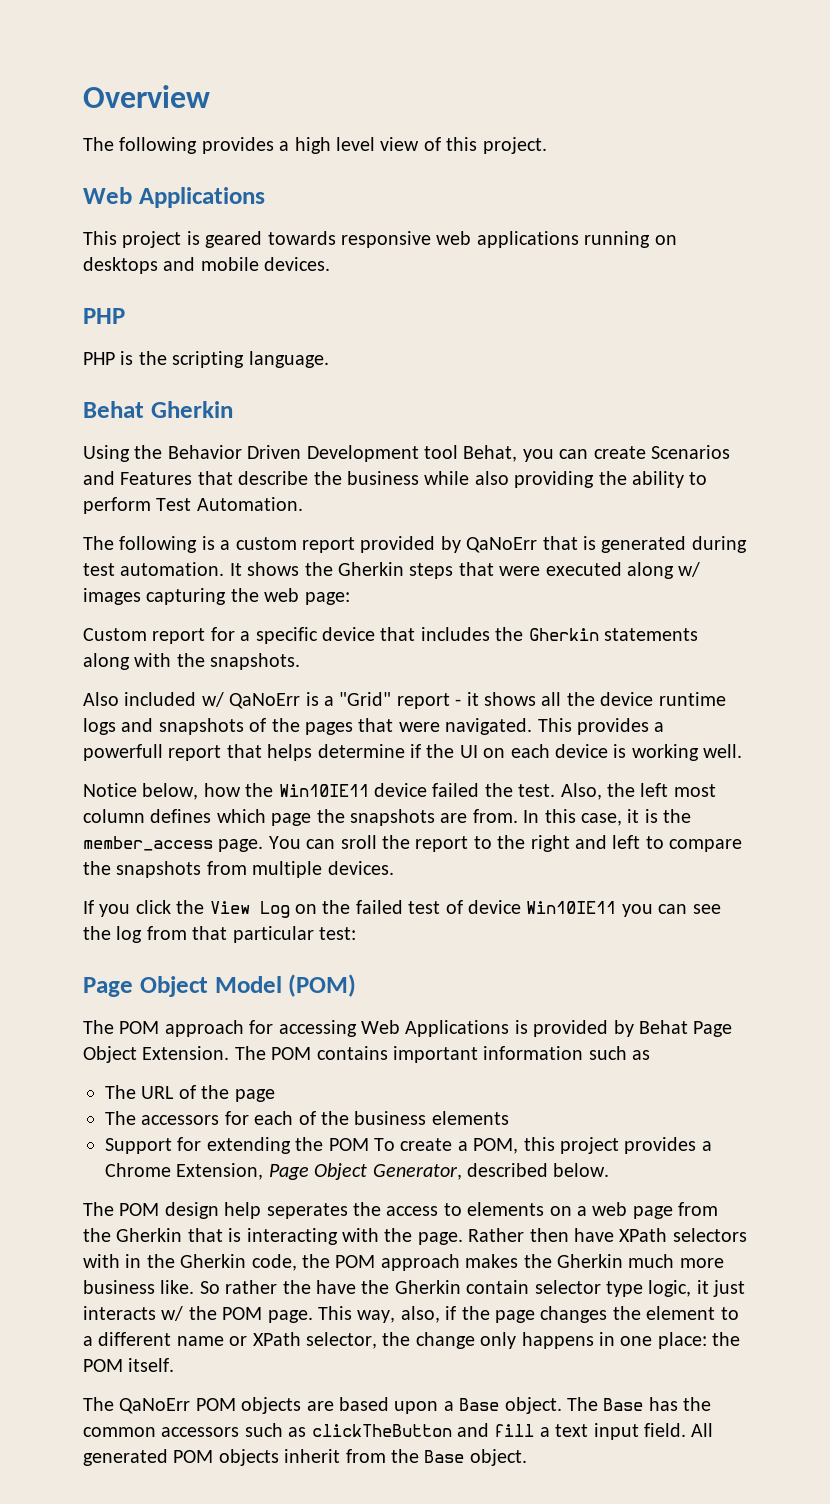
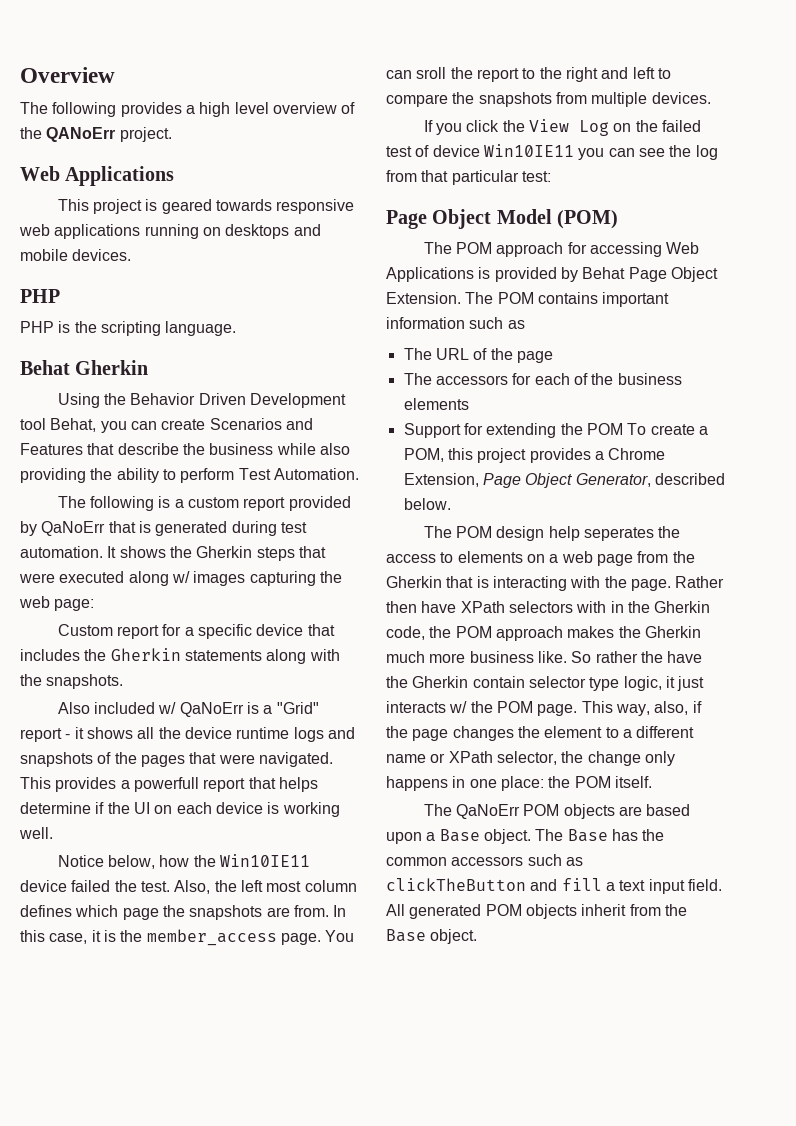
- The following provides a high level view of this project.
+ The following provides a high level overview of the QANoErr project.

